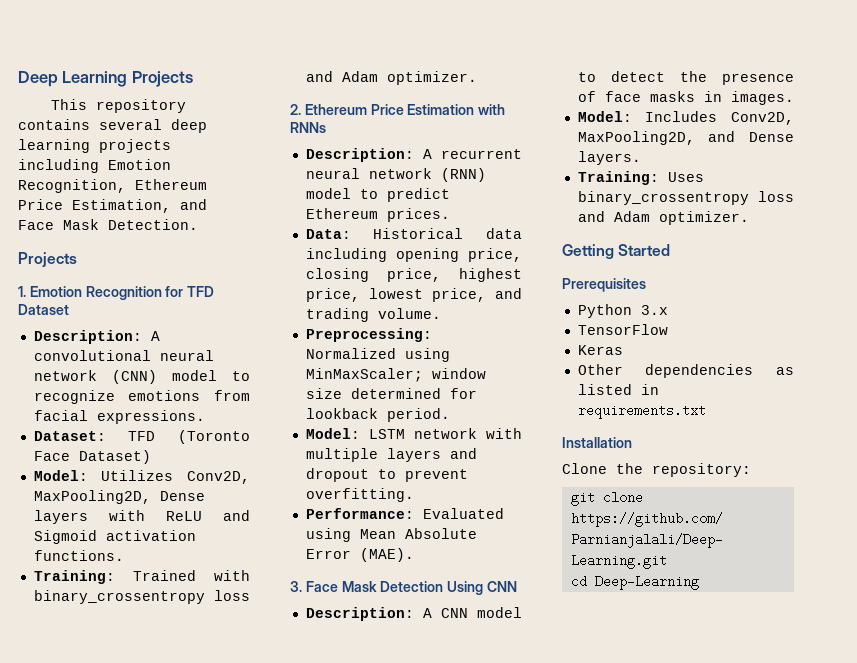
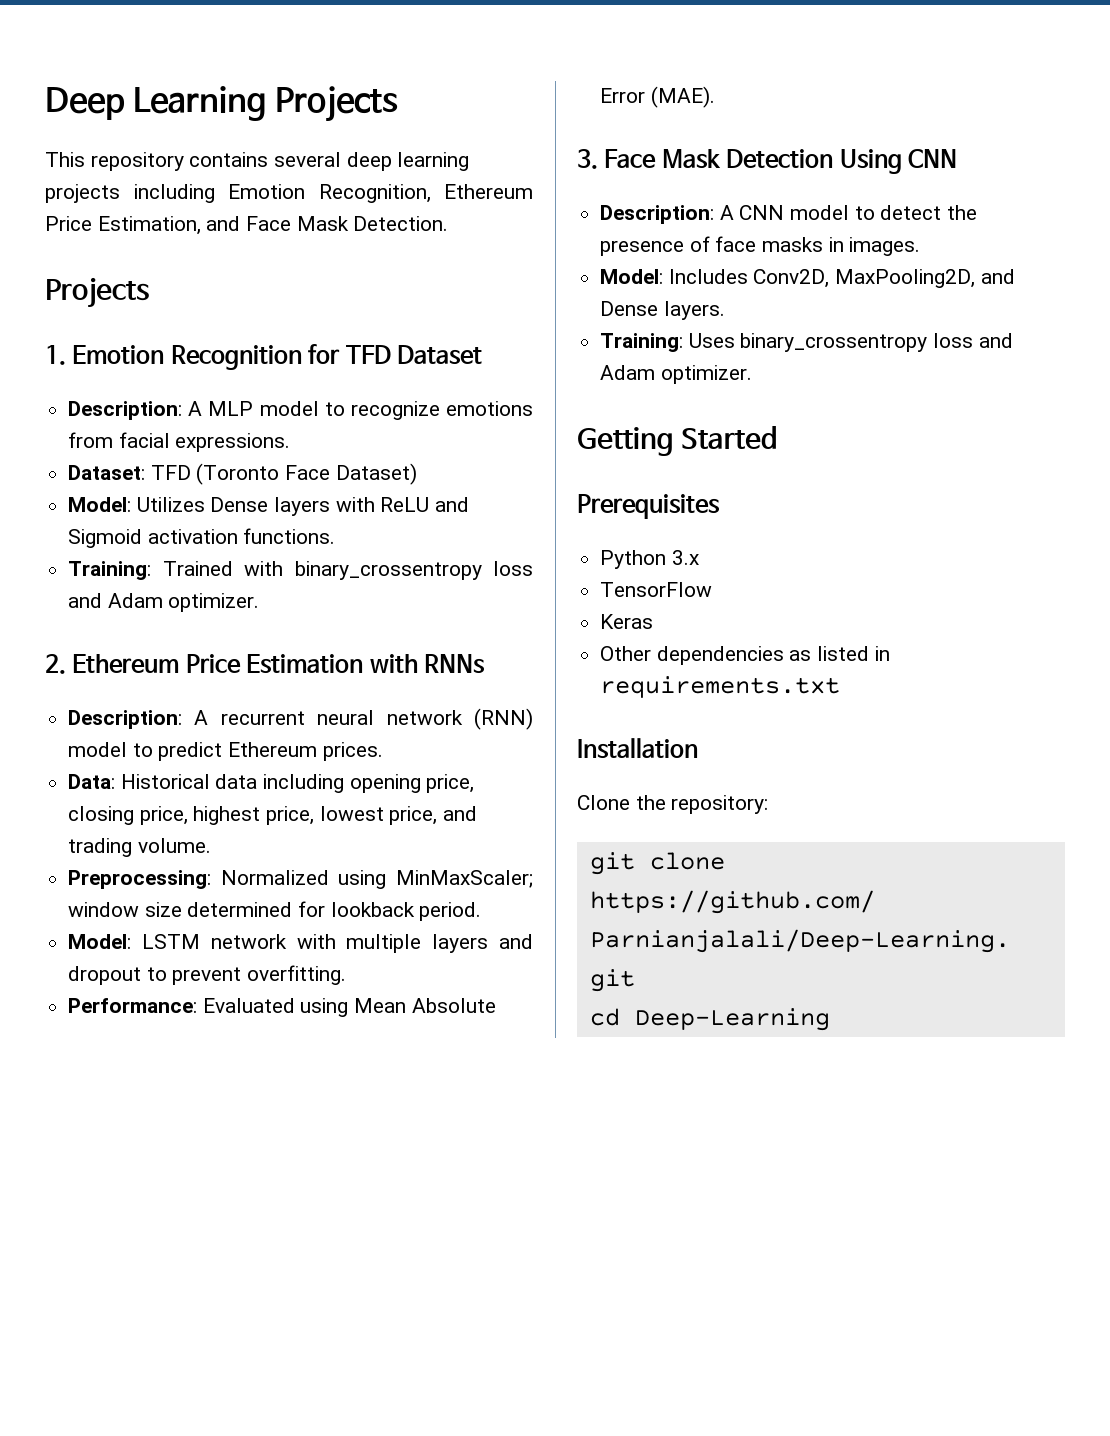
- Description: A convolutional neural network (CNN) model to recognize emotions from facial expressions.
+ Description: A MLP model to recognize emotions from facial expressions.
- Model: Utilizes Conv2D, MaxPooling2D, Dense layers with ReLU and Sigmoid activation functions.
+ Model: Utilizes Dense layers with ReLU and Sigmoid activation functions.

